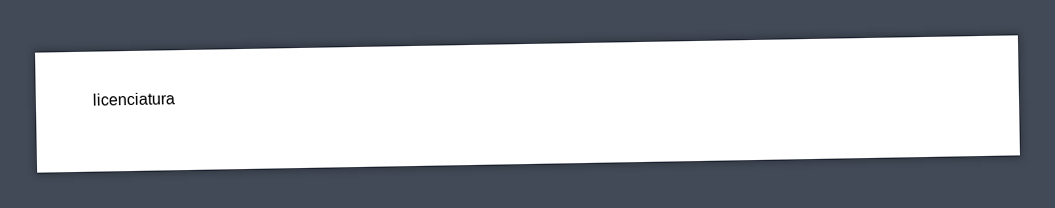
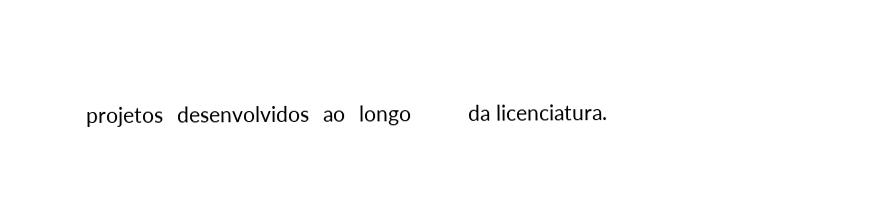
- licenciatura
+ projetos desenvolvidos ao longo da licenciatura.

